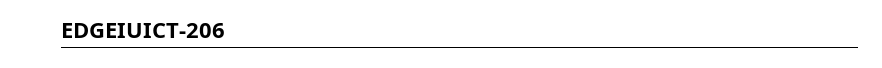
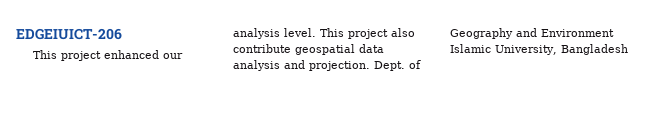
+ This project enhanced our analysis level. This project also contribute geospatial data analysis and projection. Dept. of Geography and Environment Islamic University, Bangladesh

